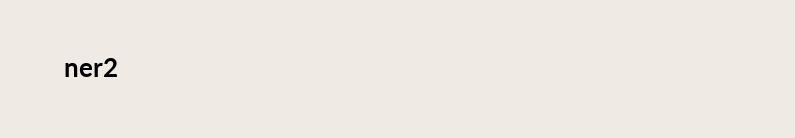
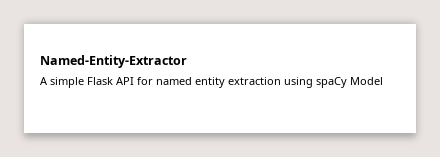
- ner2
+ Named-Entity-Extractor
+ A simple Flask API for named entity extraction using spaCy Model

